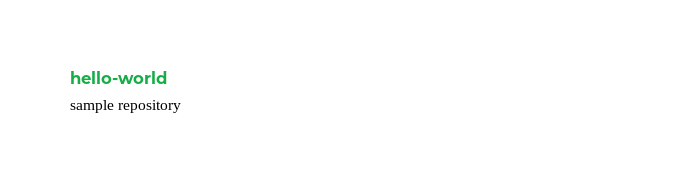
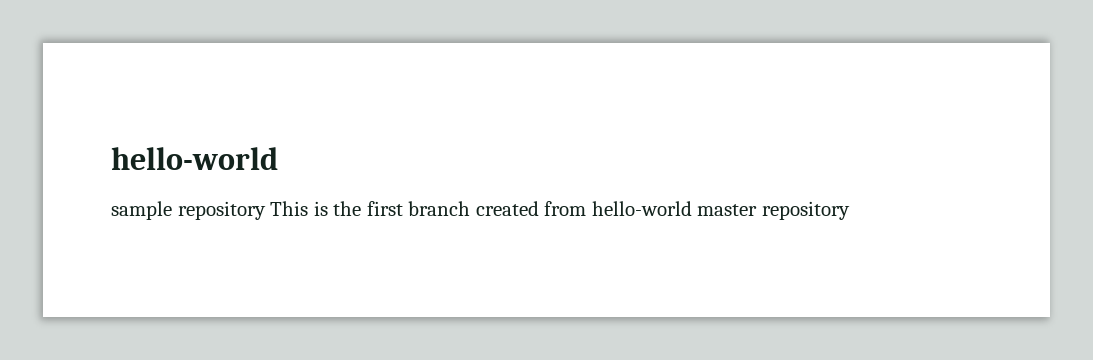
- sample repository
+ sample repository This is the first branch created from hello-world master repository

